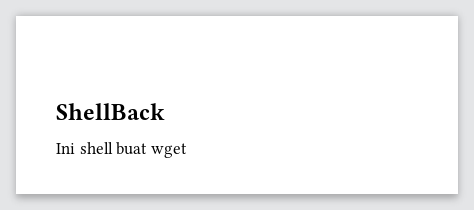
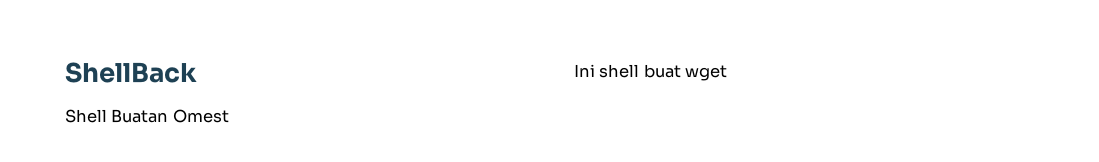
+ Shell Buatan Omest

